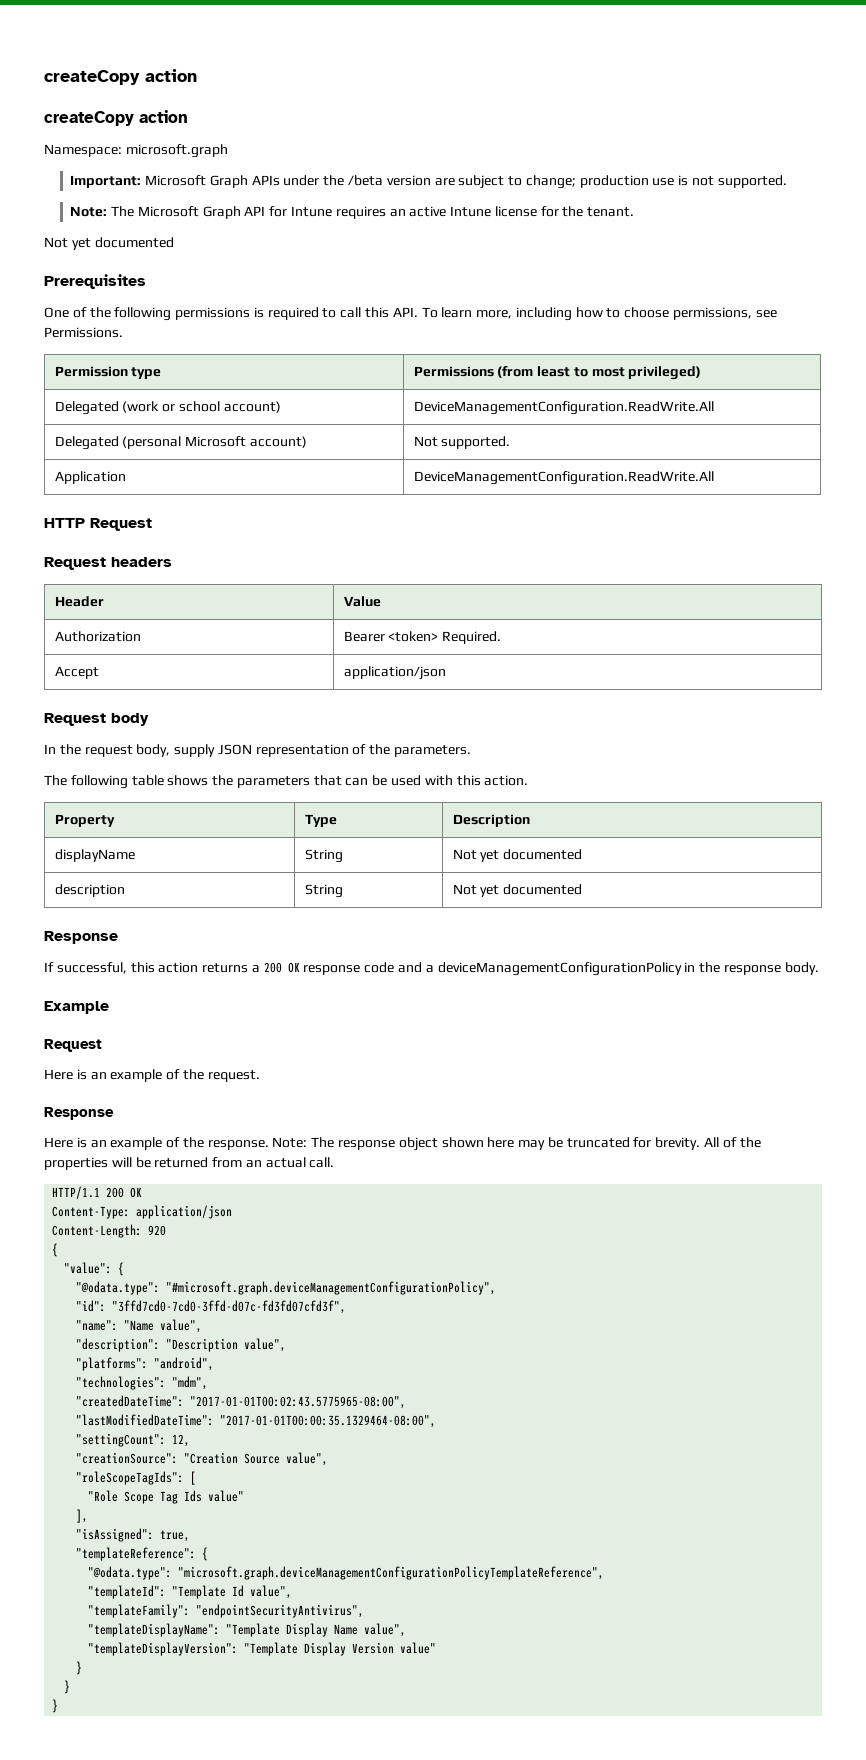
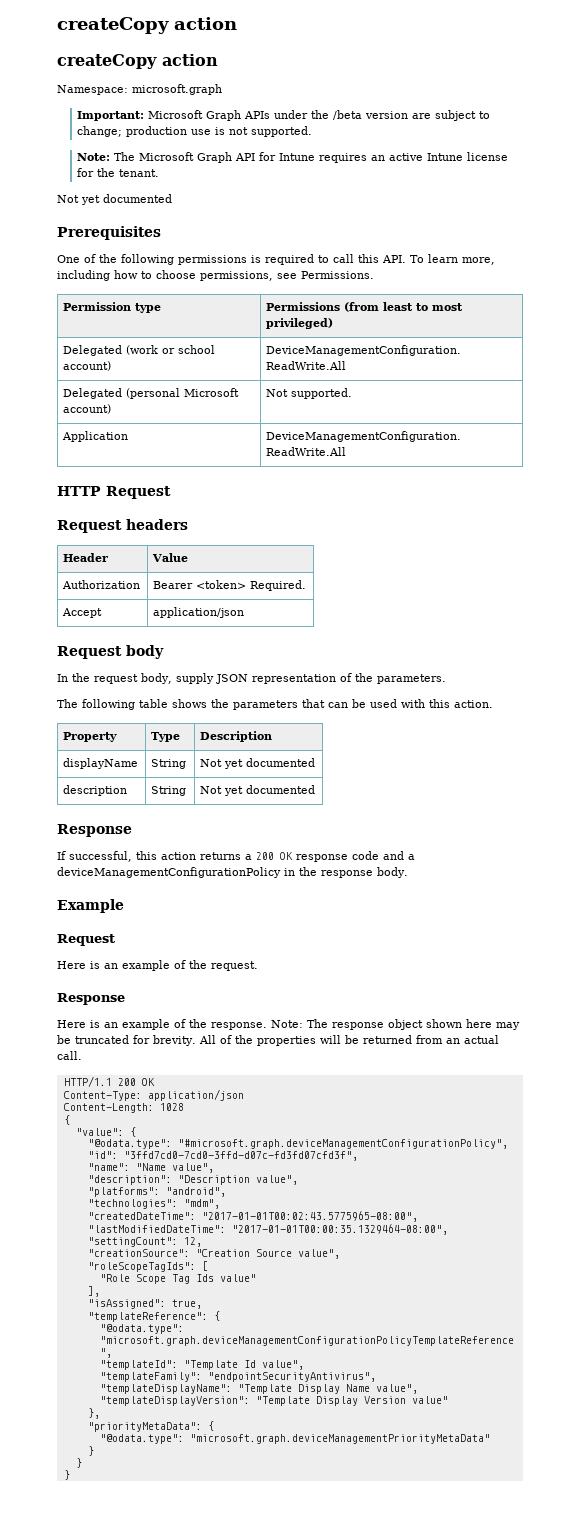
- Content-Length: 920
+ Content-Length: 1028
+ },
+ "priorityMetaData": {
+ "@odata.type": "microsoft.graph.deviceManagementPriorityMetaData"

